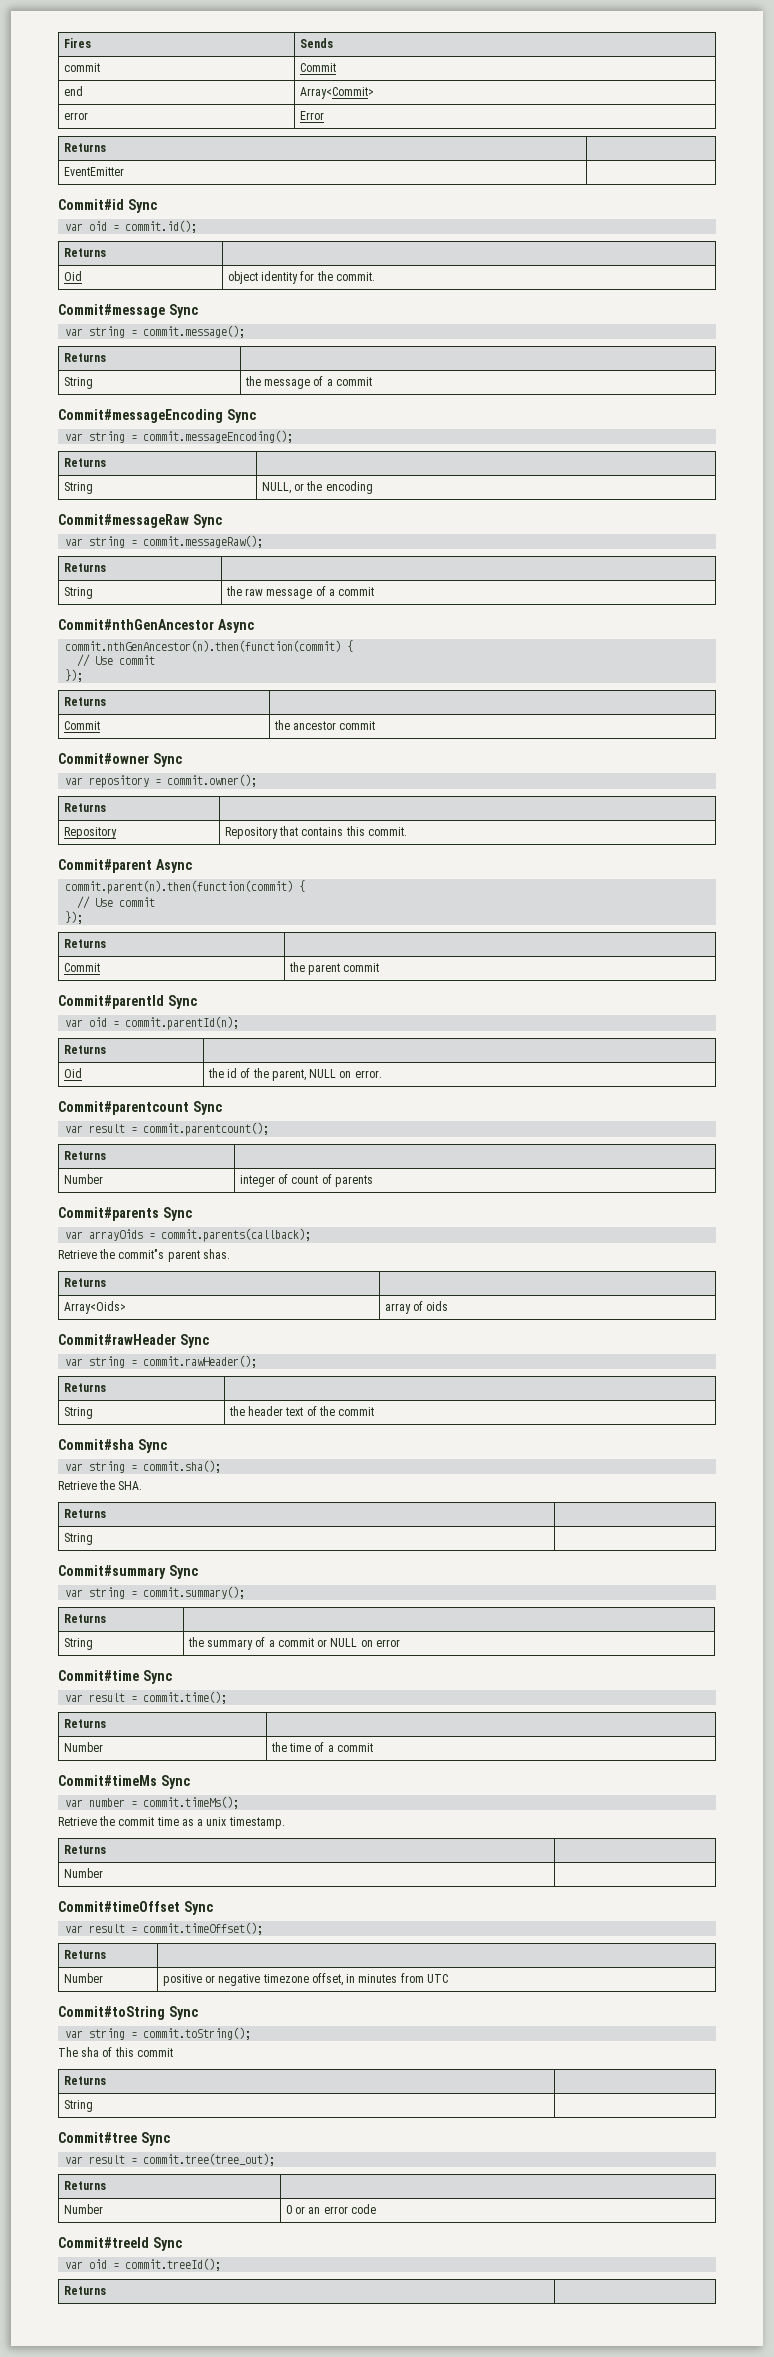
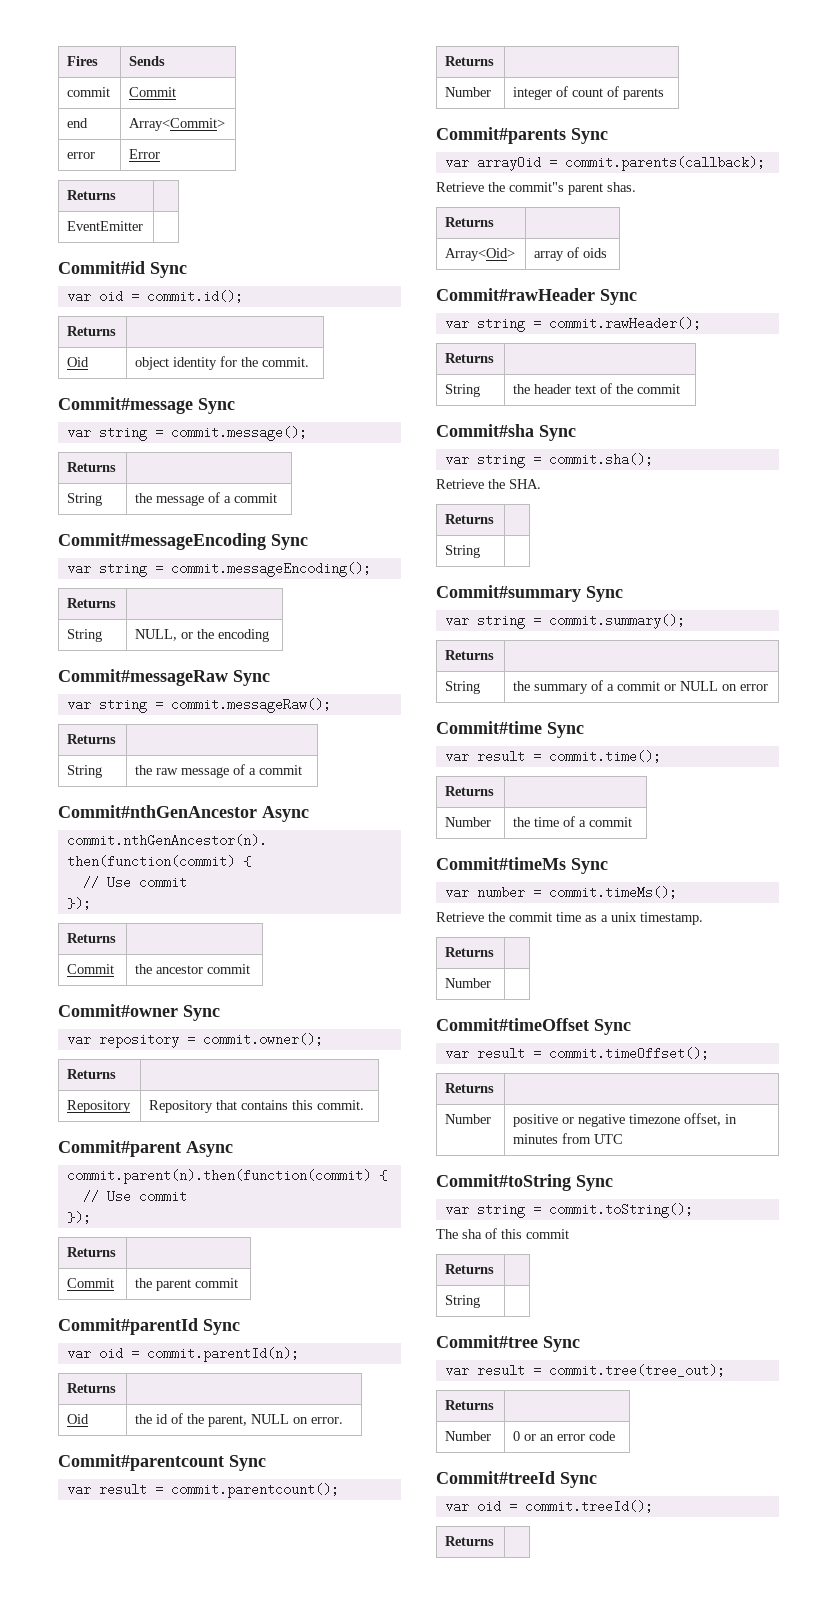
- var arrayOids = commit.parents(callback);
+ var arrayOid = commit.parents(callback);
- Array<Oids> | array of oids
+ Array<Oid> | array of oids

